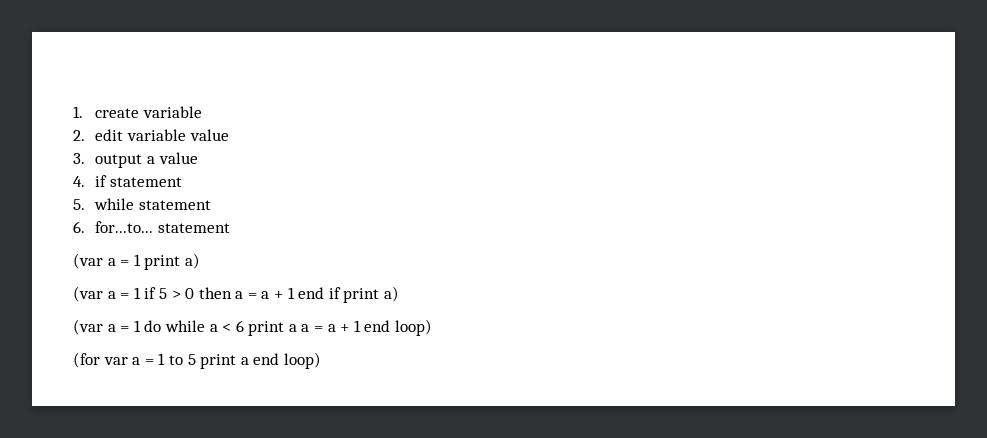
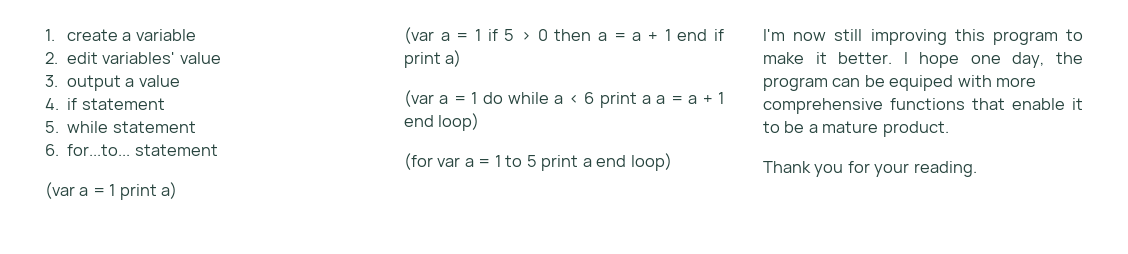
- 1. create variable
+ 1. create a variable
- 2. edit variable value
+ 2. edit variables' value
+ I'm now still improving this program to make it better. I hope one day, the program can be equiped with more comprehensive functions that enable it to be a mature product.
+ Thank you for your reading.

